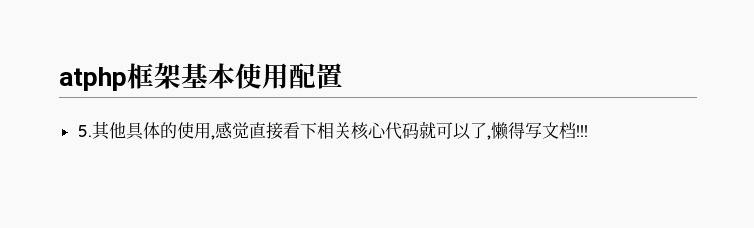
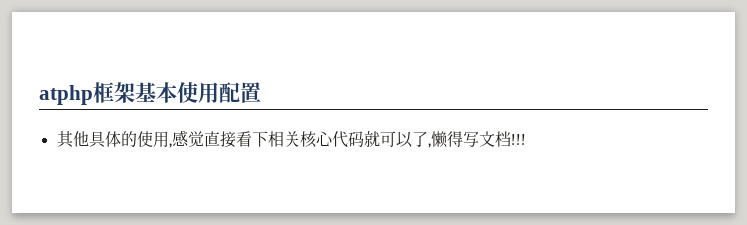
- 5.其他具体的使用,感觉直接看下相关核心代码就可以了,懒得写文档!!!
+ 其他具体的使用,感觉直接看下相关核心代码就可以了,懒得写文档!!!

